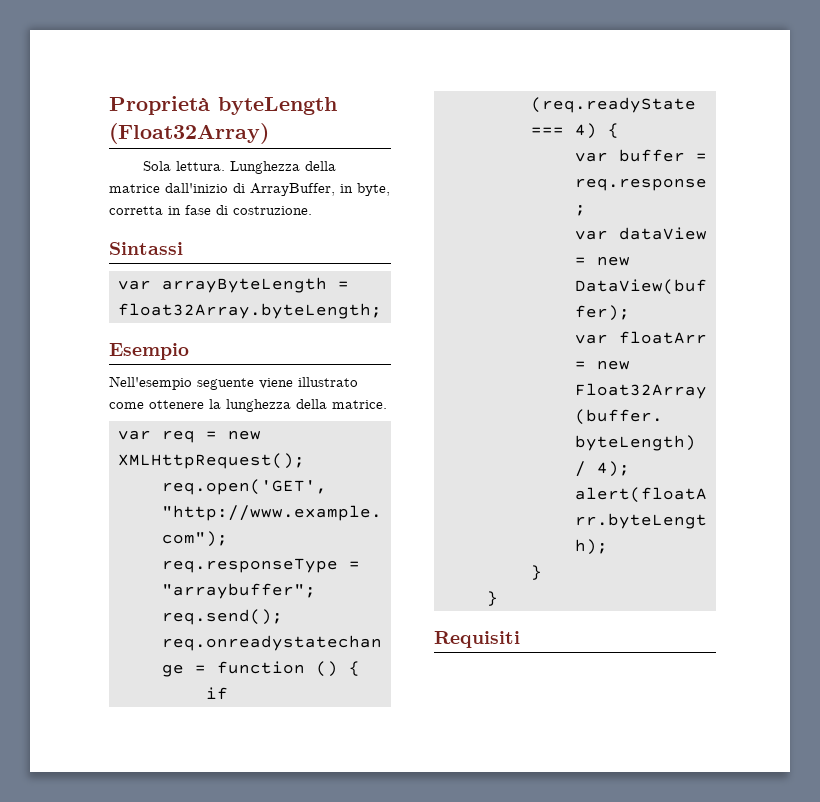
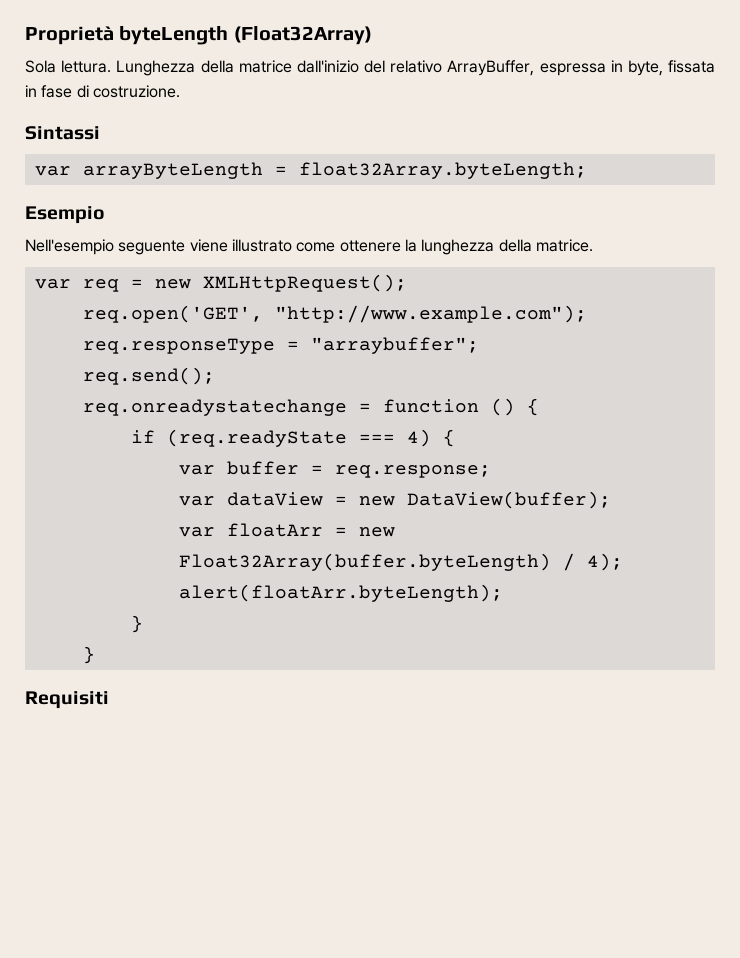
- Lunghezza della matrice dall'inizio di ArrayBuffer, in byte, corretta in fase di costruzione.
+ Lunghezza della matrice dall'inizio del relativo ArrayBuffer, espressa in byte, fissata in fase di costruzione.

